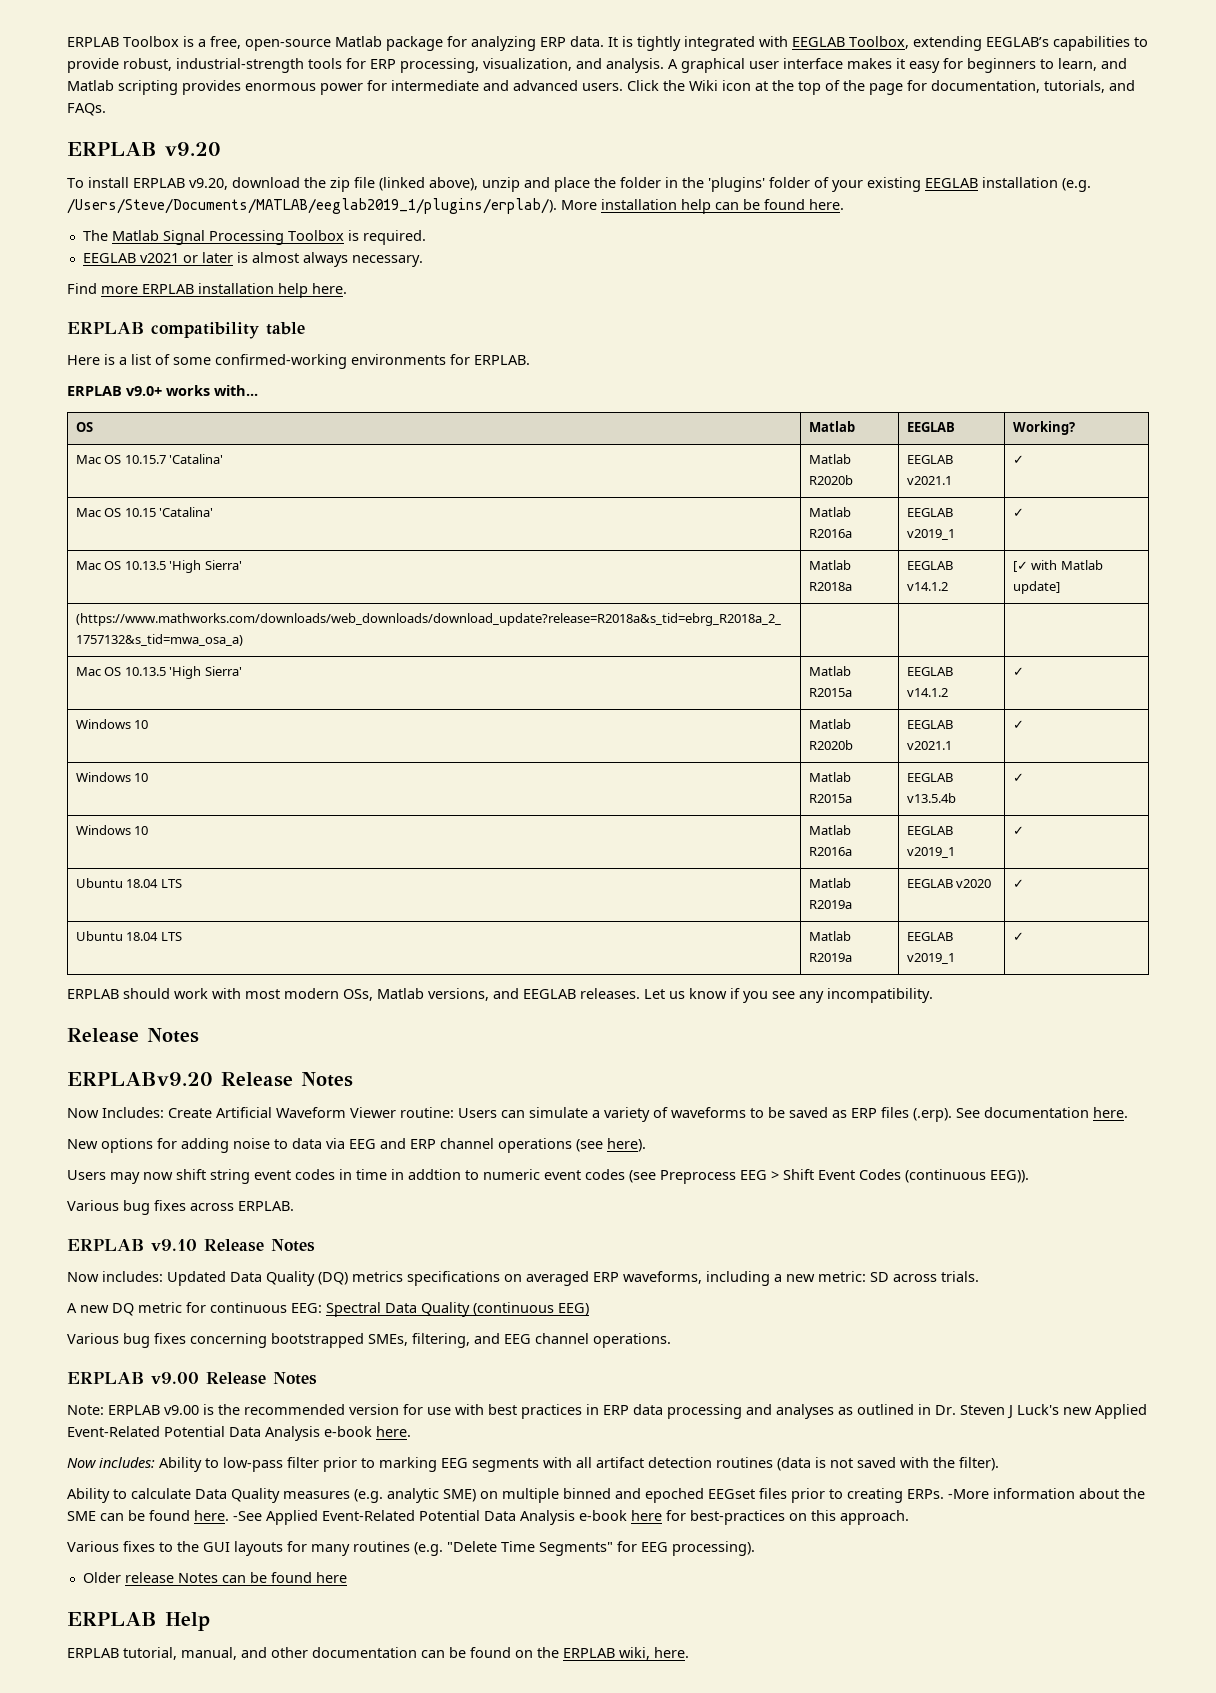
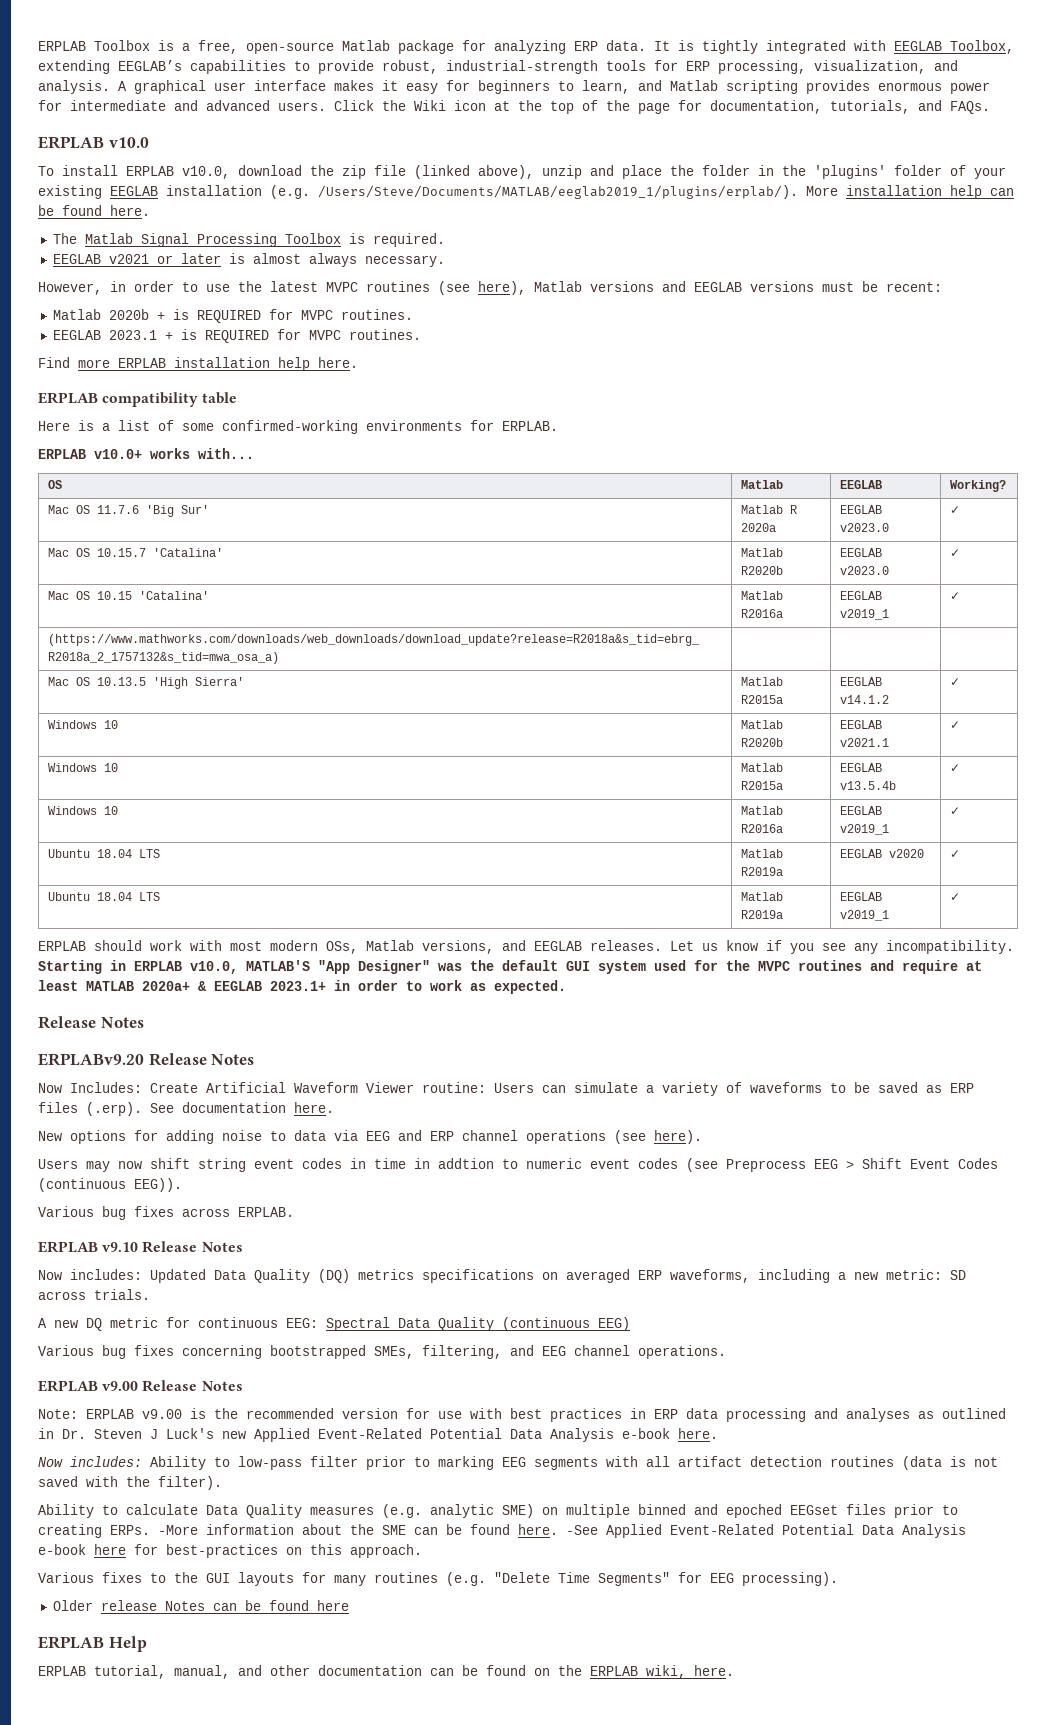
- ERPLAB v9.20
+ ERPLAB v10.0
- To install ERPLAB v9.20, download the zip file (linked above), unzip and place the folder in the 'plugins' folder of your existing EEGLAB installation (e.g. /Users/Steve/Documents/MATLAB/eeglab2019_1/plugins/erplab/).
+ To install ERPLAB v10.0, download the zip file (linked above), unzip and place the folder in the 'plugins' folder of your existing EEGLAB installation (e.g. /Users/Steve/Documents/MATLAB/eeglab2019_1/plugins/erplab/).
+ However, in order to use the latest MVPC routines (see here), Matlab versions and EEGLAB versions must be recent:
+ Matlab 2020b + is REQUIRED for MVPC routines.
+ EEGLAB 2023.1 + is REQUIRED for MVPC routines.
- ERPLAB v9.0+ works with...
+ ERPLAB v10.0+ works with...
+ Mac OS 11.7.6 'Big Sur' | Matlab R 2020a | EEGLAB v2023.0 | ✓
- Mac OS 10.15.7 'Catalina' | Matlab R2020b | EEGLAB v2021.1 | ✓
+ Mac OS 10.15.7 'Catalina' | Matlab R2020b | EEGLAB v2023.0 | ✓
- Mac OS 10.13.5 'High Sierra' | Matlab R2018a | EEGLAB v14.1.2 | [✓ with Matlab update]
+ Starting in ERPLAB v10.0, MATLAB'S "App Designer" was the default GUI system used for the MVPC routines and require at least MATLAB 2020a+ & EEGLAB 2023.1+ in order to work as expected.

